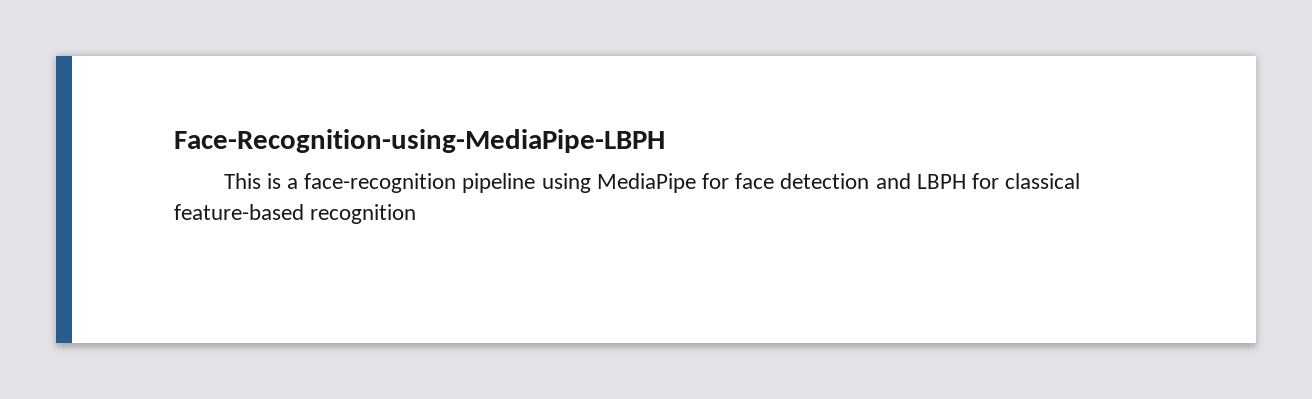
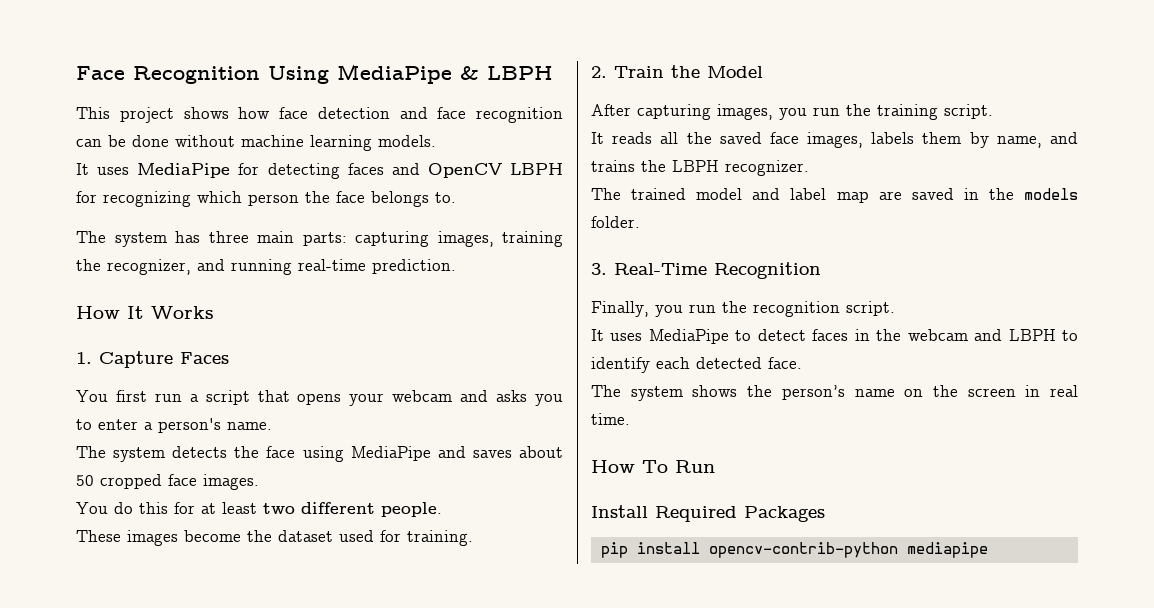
- Face-Recognition-using-MediaPipe-LBPH
- This is a face-recognition pipeline using MediaPipe for face detection and LBPH for classical feature-based recognition
+ Face Recognition Using MediaPipe & LBPH
+ This project shows how face detection and face recognition can be done without machine learning models.
+ It uses MediaPipe for detecting faces and OpenCV LBPH for recognizing which person the face belongs to.
+ The system has three main parts: capturing images, training the recognizer, and running real-time prediction.
+ How It Works
+ 1. Capture Faces
+ You first run a script that opens your webcam and asks you to enter a person's name.
+ The system detects the face using MediaPipe and saves about 50 cropped face images.
+ You do this for at least two different people.
+ These images become the dataset used for training.
+ 2. Train the Model
+ After capturing images, you run the training script.
+ It reads all the saved face images, labels them by name, and trains the LBPH recognizer.
+ The trained model and label map are saved in the models folder.
+ 3. Real-Time Recognition
+ Finally, you run the recognition script.
+ It uses MediaPipe to detect faces in the webcam and LBPH to identify each detected face.
+ The system shows the person’s name on the screen in real time.
+ How To Run
+ Install Required Packages
+ pip install opencv-contrib-python mediapipe

